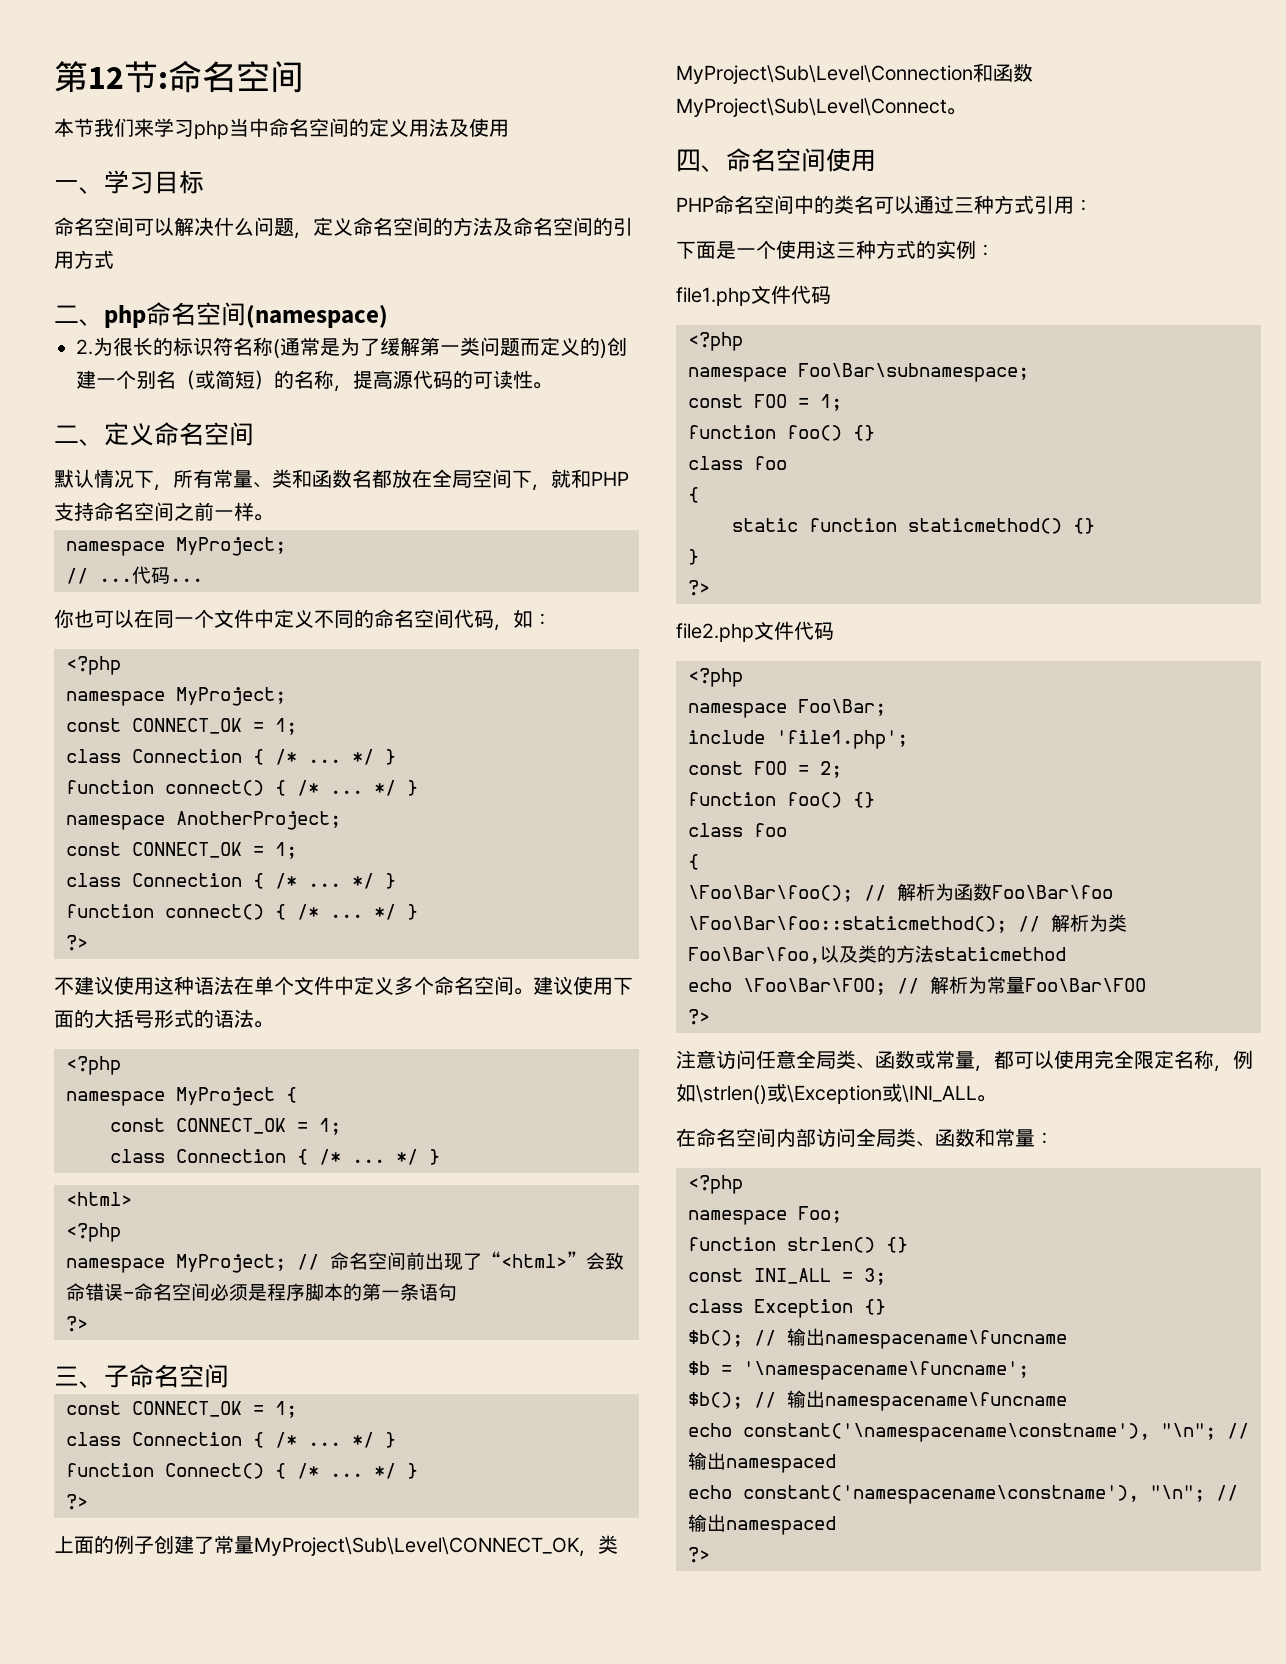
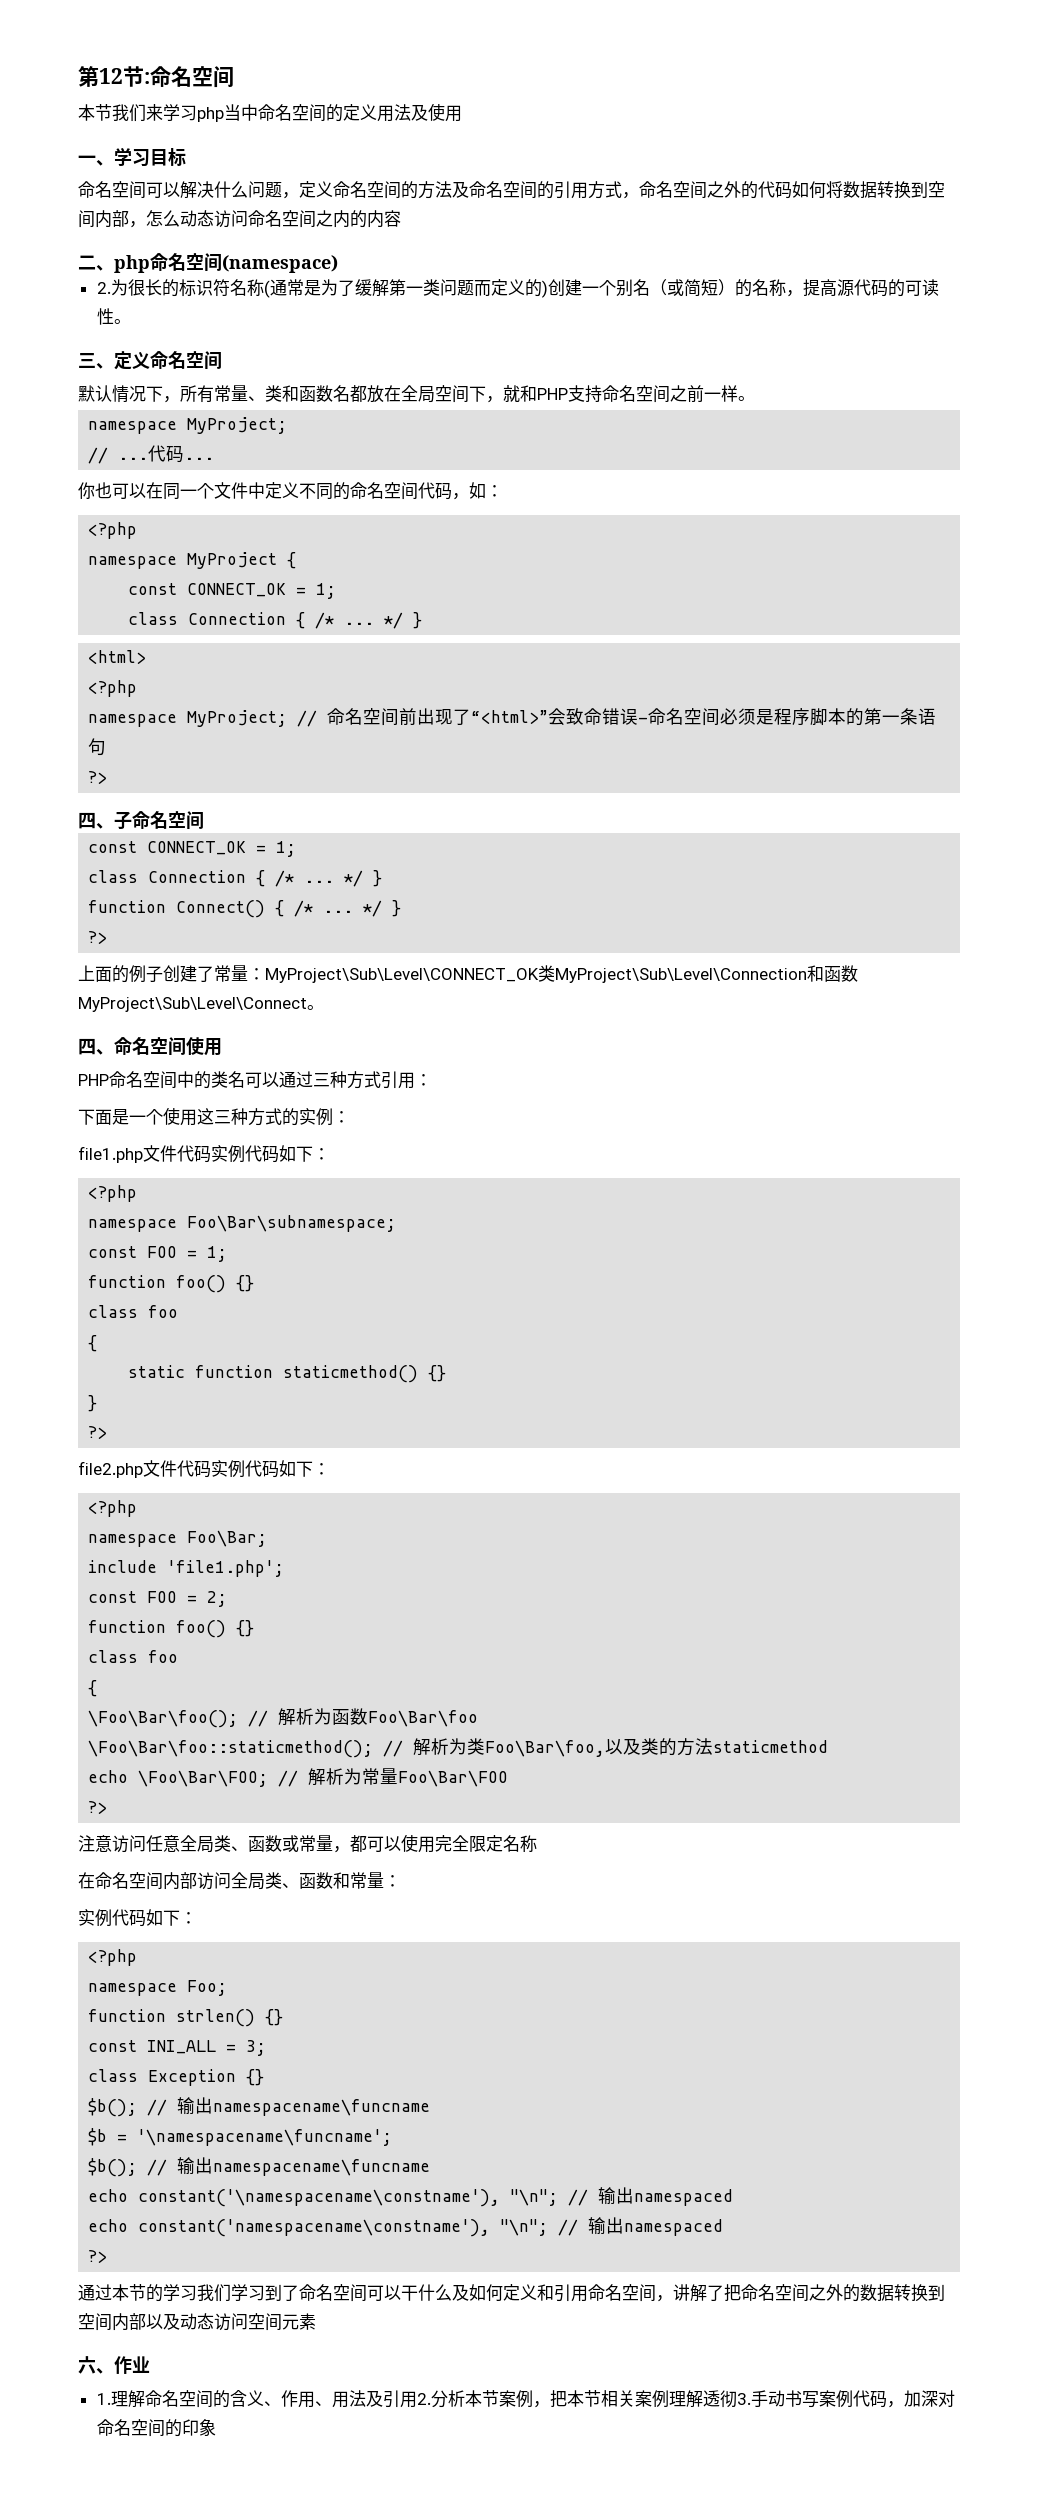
- 命名空间可以解决什么问题，定义命名空间的方法及命名空间的引用方式
+ 命名空间可以解决什么问题，定义命名空间的方法及命名空间的引用方式，命名空间之外的代码如何将数据转换到空间内部，怎么动态访问命名空间之内的内容
- 二、定义命名空间
+ 三、定义命名空间
  你也可以在同一个文件中定义不同的命名空间代码，如：
- <?php
- namespace MyProject;
- const CONNECT_OK = 1;
- class Connection { /* ... */ }
- function connect() { /* ... */ }
- namespace AnotherProject;
- const CONNECT_OK = 1;
- class Connection { /* ... */ }
- function connect() { /* ... */ }
- ?>
- 不建议使用这种语法在单个文件中定义多个命名空间。建议使用下面的大括号形式的语法。
- 三、子命名空间
+ 四、子命名空间
- 上面的例子创建了常量MyProject\Sub\Level\CONNECT_OK，类MyProject\Sub\Level\Connection和函数MyProject\Sub\Level\Connect。
+ 上面的例子创建了常量：MyProject\Sub\Level\CONNECT_OK类MyProject\Sub\Level\Connection和函数MyProject\Sub\Level\Connect。
- file1.php文件代码
+ file1.php文件代码实例代码如下：
- file2.php文件代码
+ file2.php文件代码实例代码如下：
- 注意访问任意全局类、函数或常量，都可以使用完全限定名称，例如\strlen()或\Exception或\INI_ALL。
+ 注意访问任意全局类、函数或常量，都可以使用完全限定名称
  在命名空间内部访问全局类、函数和常量：
+ 实例代码如下：
+ 通过本节的学习我们学习到了命名空间可以干什么及如何定义和引用命名空间，讲解了把命名空间之外的数据转换到空间内部以及动态访问空间元素
+ 六、作业
+ 1.理解命名空间的含义、作用、用法及引用2.分析本节案例，把本节相关案例理解透彻3.手动书写案例代码，加深对命名空间的印象

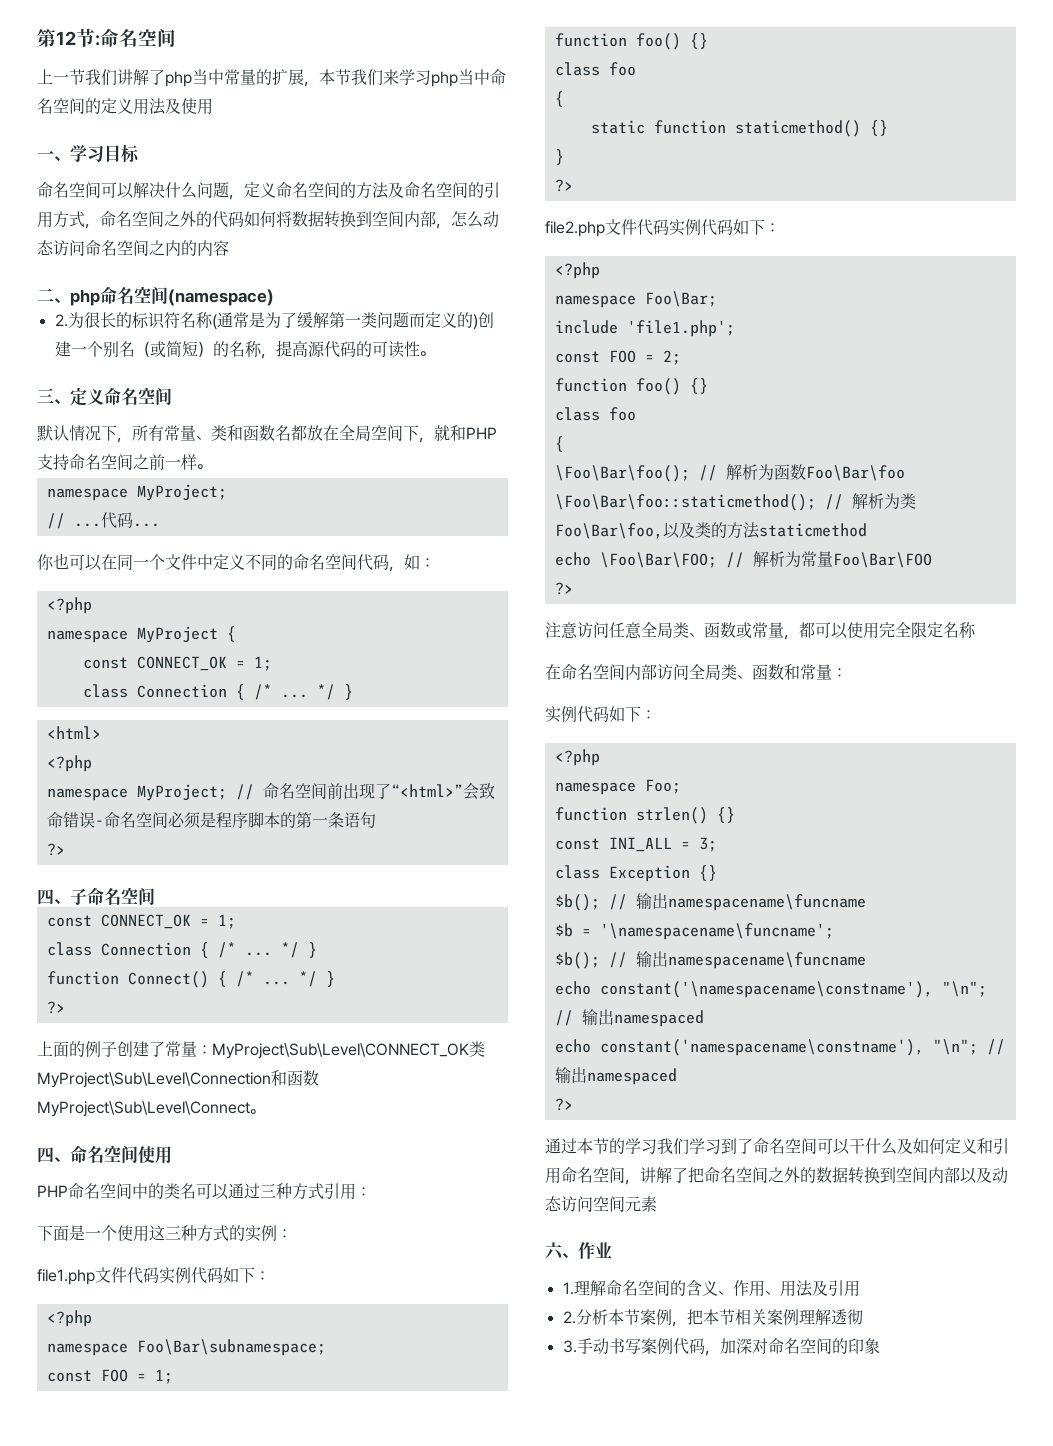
- 本节我们来学习php当中命名空间的定义用法及使用
+ 上一节我们讲解了php当中常量的扩展，本节我们来学习php当中命名空间的定义用法及使用
- 1.理解命名空间的含义、作用、用法及引用2.分析本节案例，把本节相关案例理解透彻3.手动书写案例代码，加深对命名空间的印象
+ 1.理解命名空间的含义、作用、用法及引用
+ 2.分析本节案例，把本节相关案例理解透彻
+ 3.手动书写案例代码，加深对命名空间的印象

